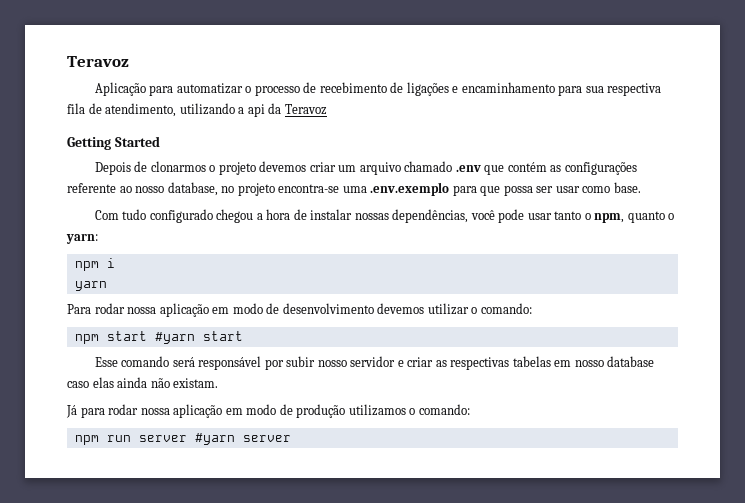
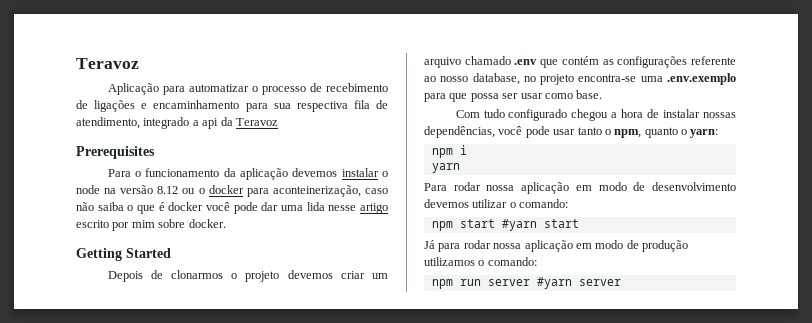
- Aplicação para automatizar o processo de recebimento de ligações e encaminhamento para sua respectiva fila de atendimento, utilizando a api da Teravoz
+ Aplicação para automatizar o processo de recebimento de ligações e encaminhamento para sua respectiva fila de atendimento, integrado a api da Teravoz
+ Prerequisites
+ Para o funcionamento da aplicação devemos instalar o node na versão 8.12 ou o docker para aconteinerização, caso não saiba o que é docker você pode dar uma lida nesse artigo escrito por mim sobre docker.
- Esse comando será responsável por subir nosso servidor e criar as respectivas tabelas em nosso database caso elas ainda não existam.

